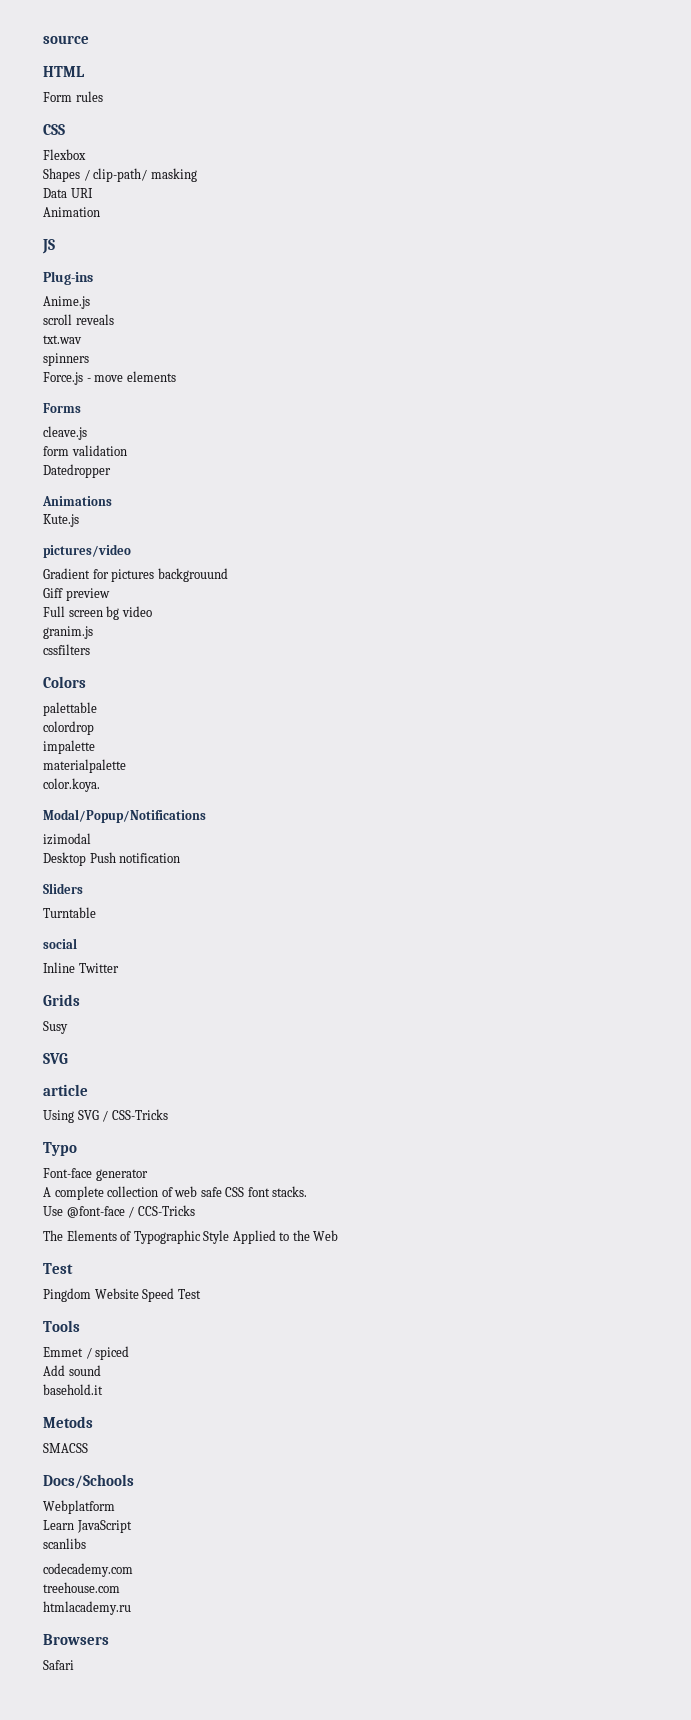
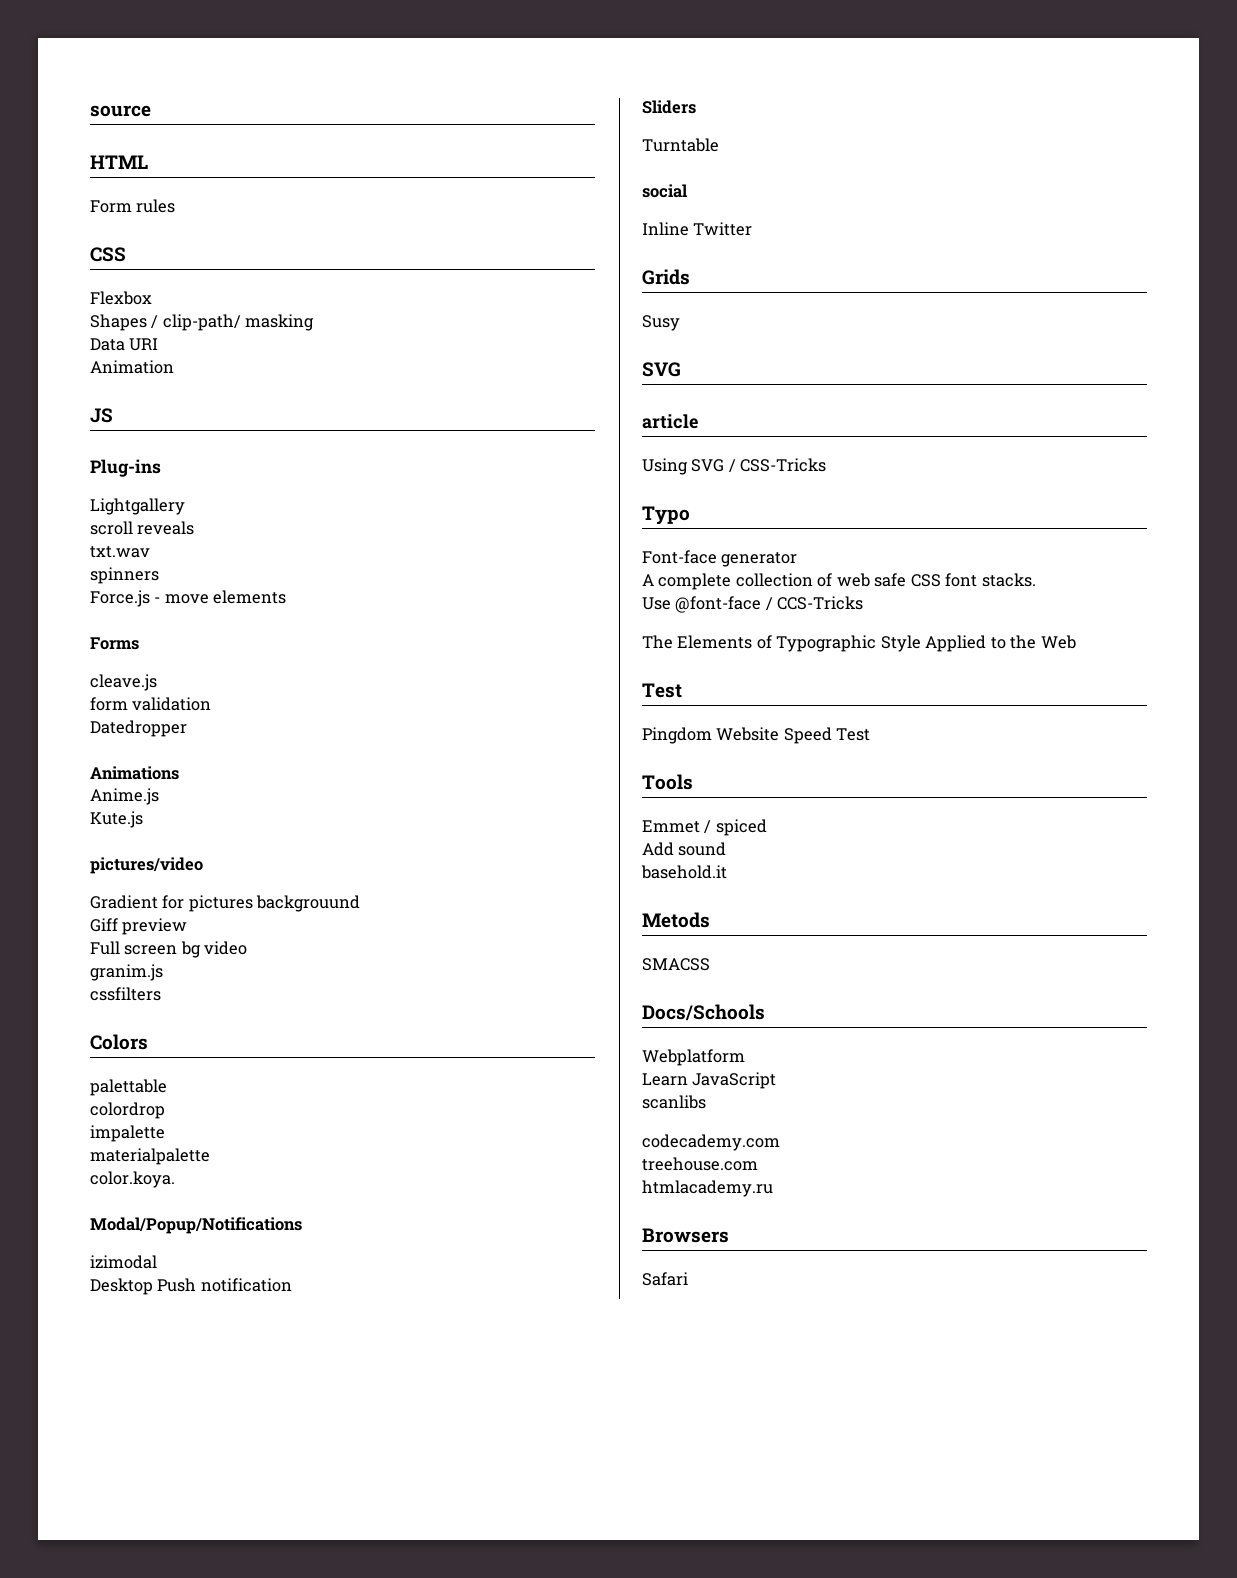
- Anime.js
+ Lightgallery
+ Anime.js

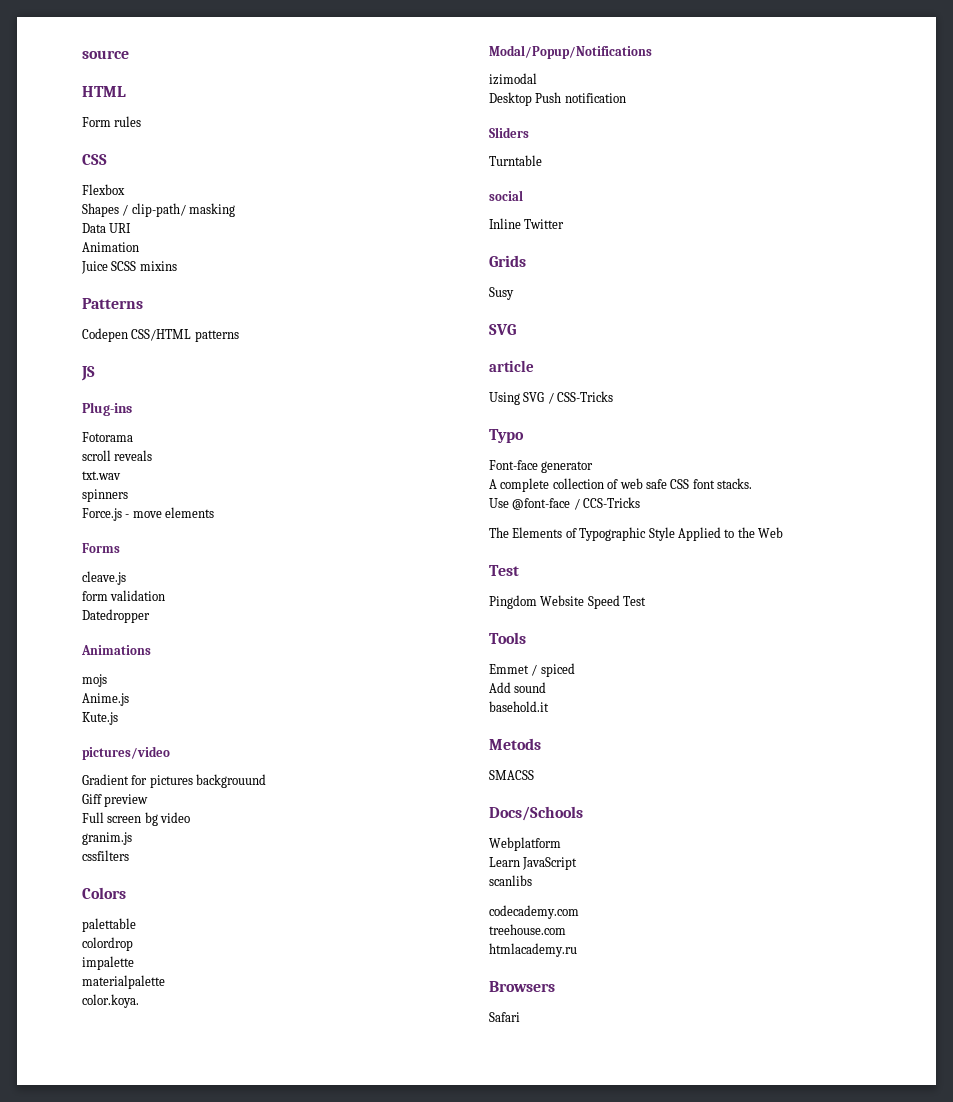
+ Juice SCSS mixins
+ Patterns
+ Codepen CSS/HTML patterns
- Lightgallery
+ Fotorama
+ mojs

